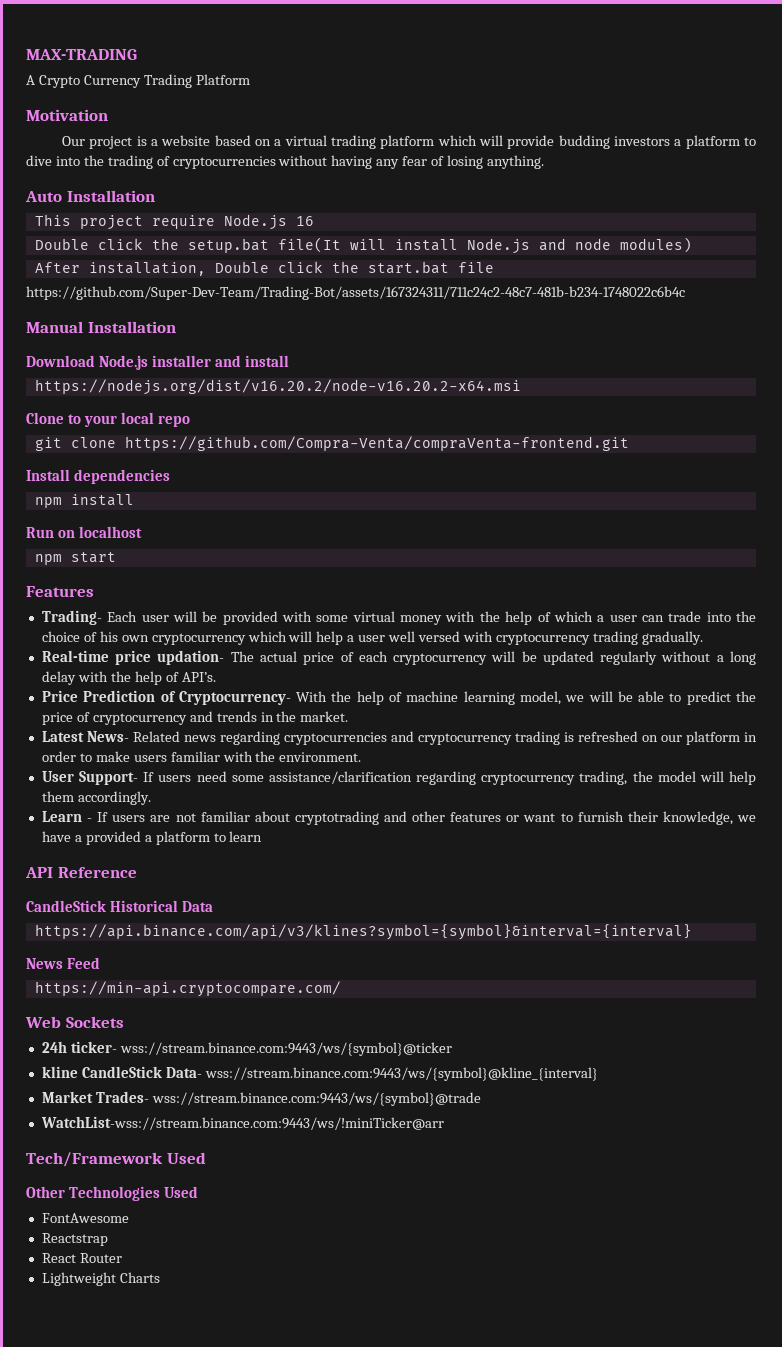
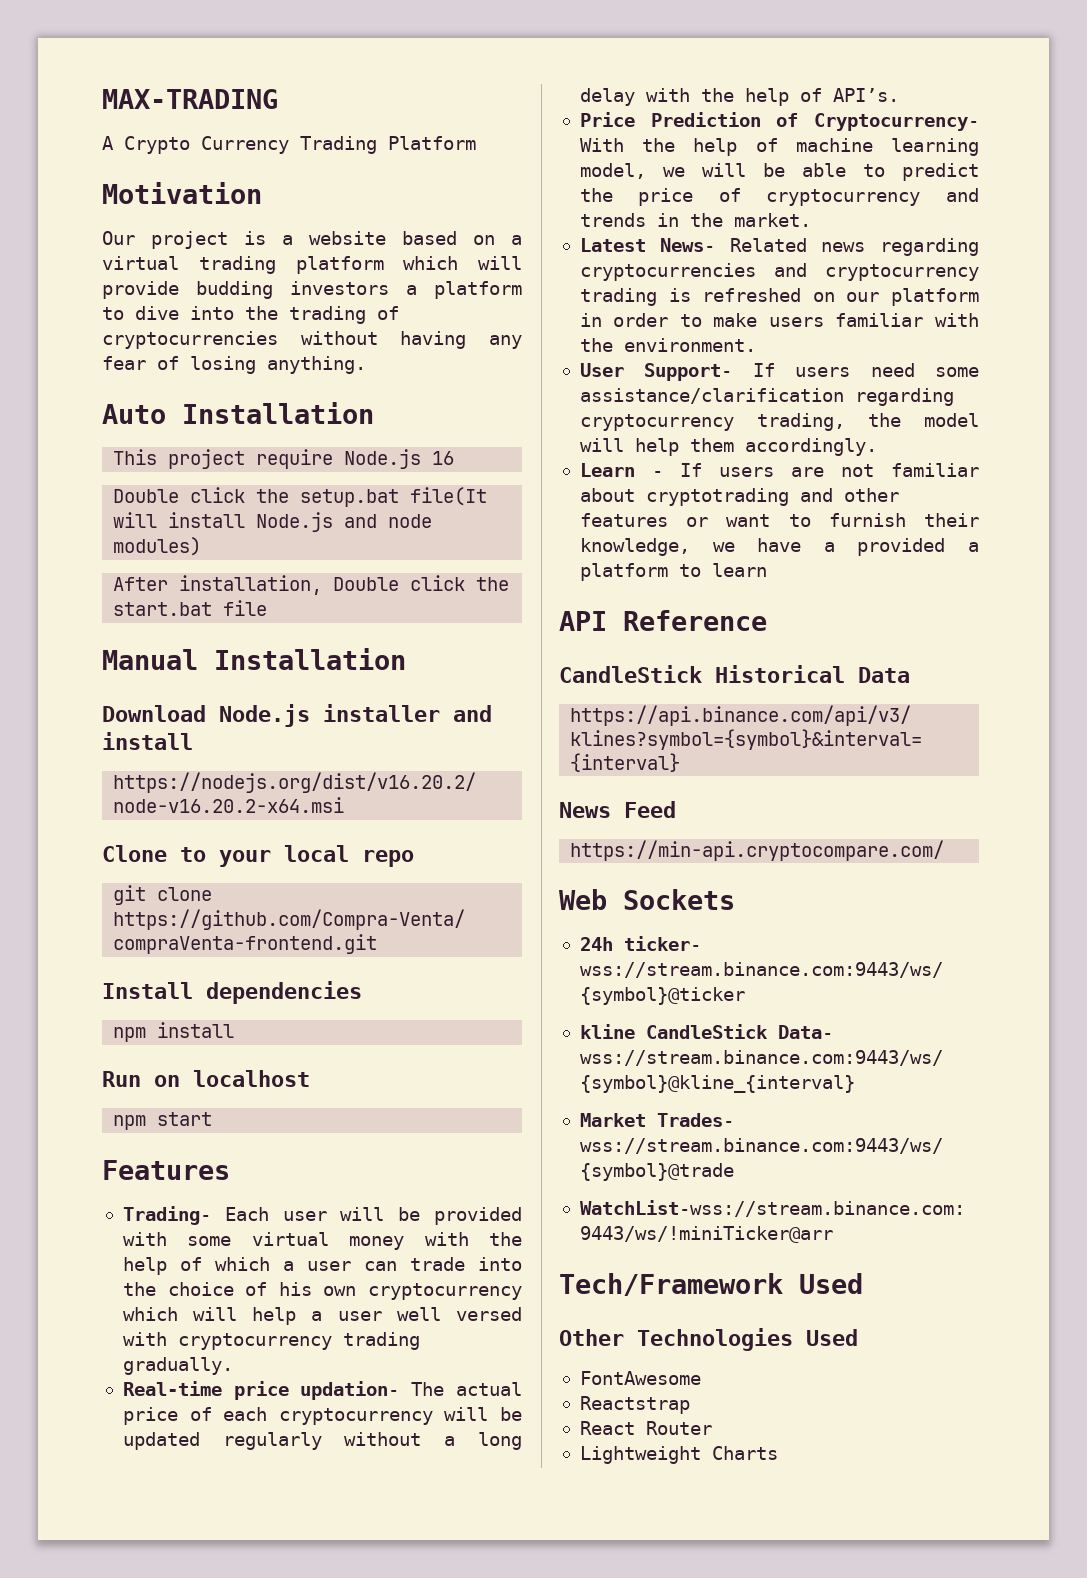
- https://github.com/Super-Dev-Team/Trading-Bot/assets/167324311/711c24c2-48c7-481b-b234-1748022c6b4c

